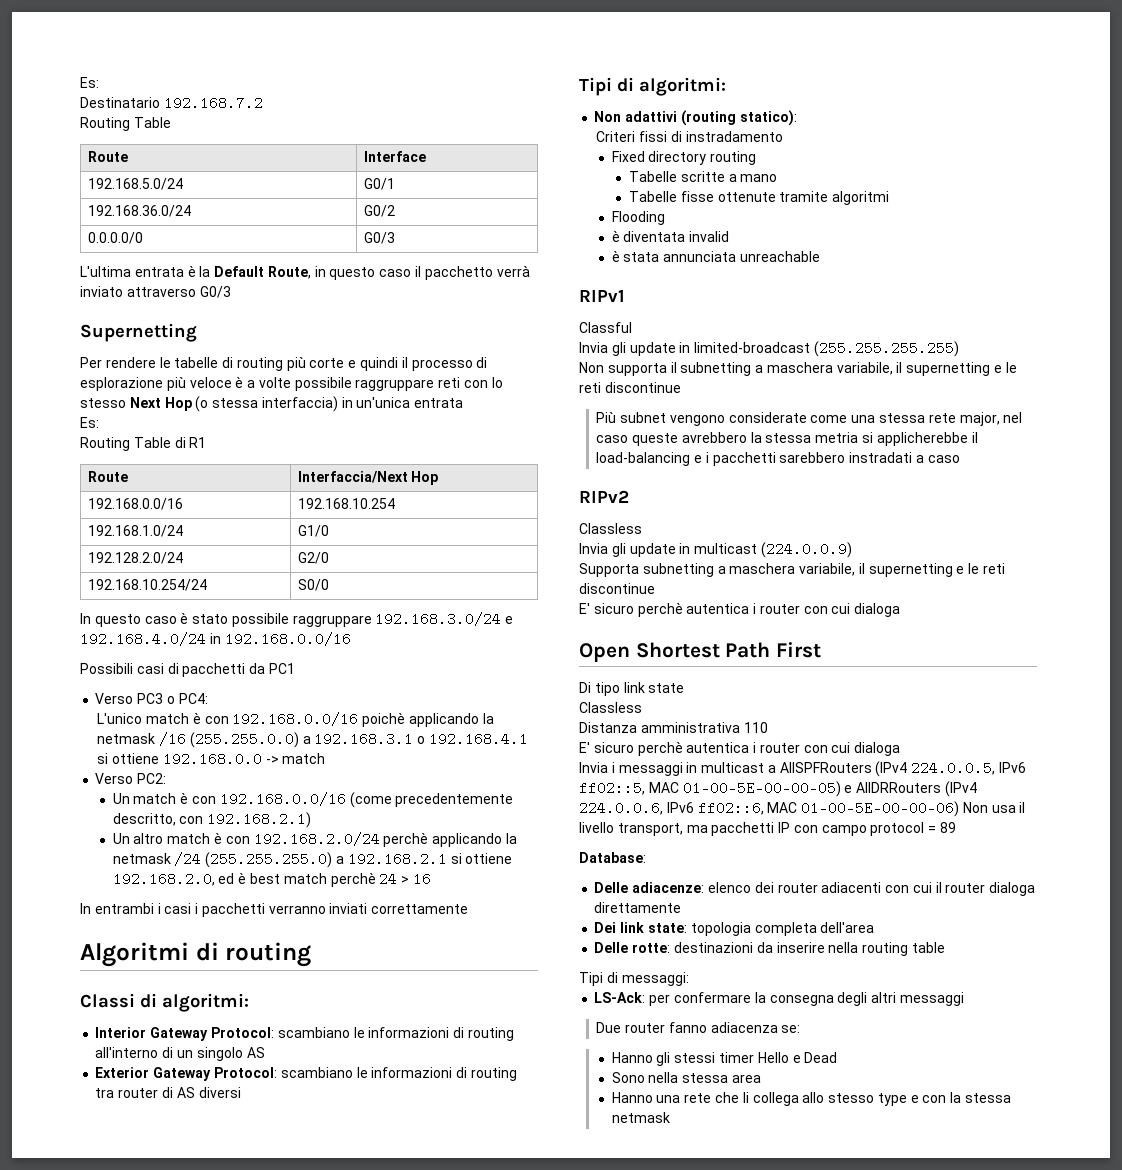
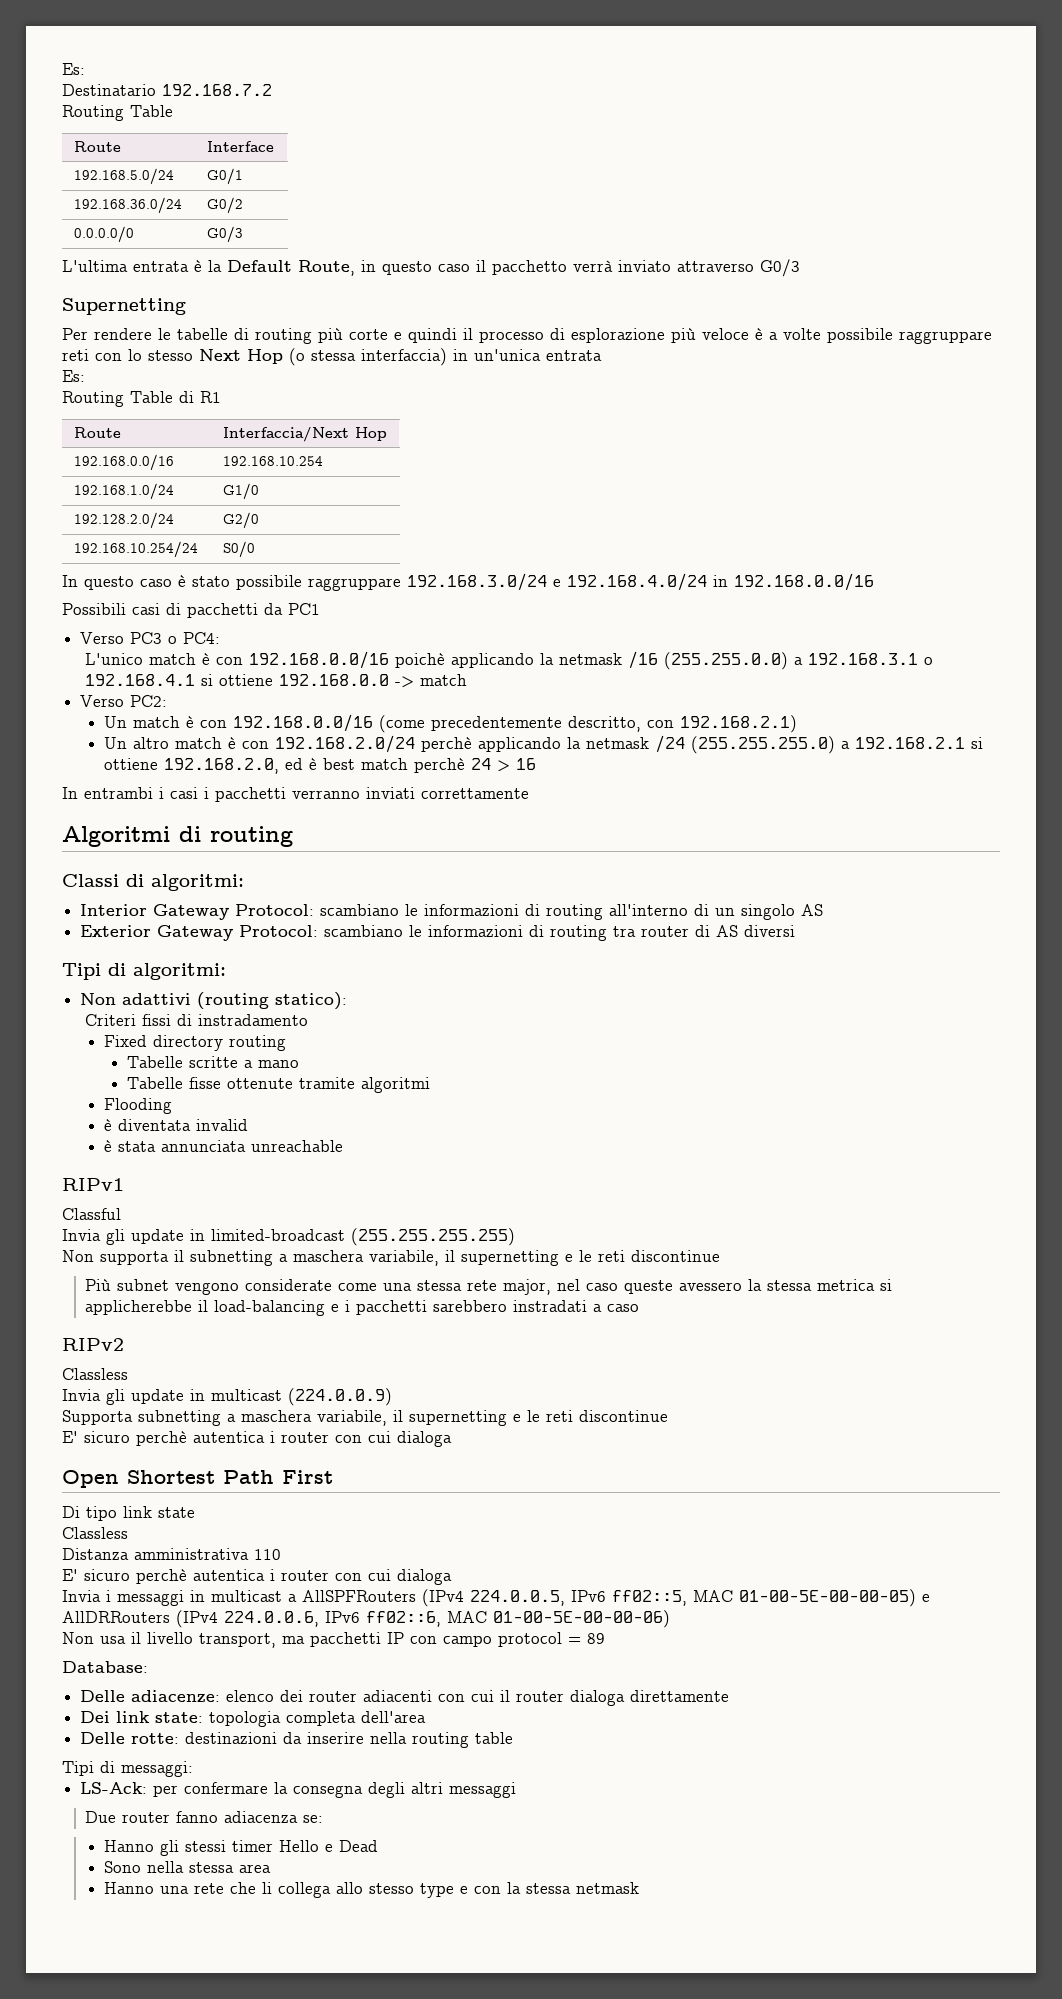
- Più subnet vengono considerate come una stessa rete major, nel caso queste avrebbero la stessa metria si applicherebbe il load-balancing e i pacchetti sarebbero instradati a caso
+ Più subnet vengono considerate come una stessa rete major, nel caso queste avessero la stessa metrica si applicherebbe il load-balancing e i pacchetti sarebbero instradati a caso
- Invia i messaggi in multicast a AllSPFRouters (IPv4 224.0.0.5, IPv6 ff02::5, MAC 01-00-5E-00-00-05) e AllDRRouters (IPv4 224.0.0.6, IPv6 ff02::6, MAC 01-00-5E-00-00-06) Non usa il livello transport, ma pacchetti IP con campo protocol = 89
+ Invia i messaggi in multicast a AllSPFRouters (IPv4 224.0.0.5, IPv6 ff02::5, MAC 01-00-5E-00-00-05) e AllDRRouters (IPv4 224.0.0.6, IPv6 ff02::6, MAC 01-00-5E-00-00-06)
+ Non usa il livello transport, ma pacchetti IP con campo protocol = 89

